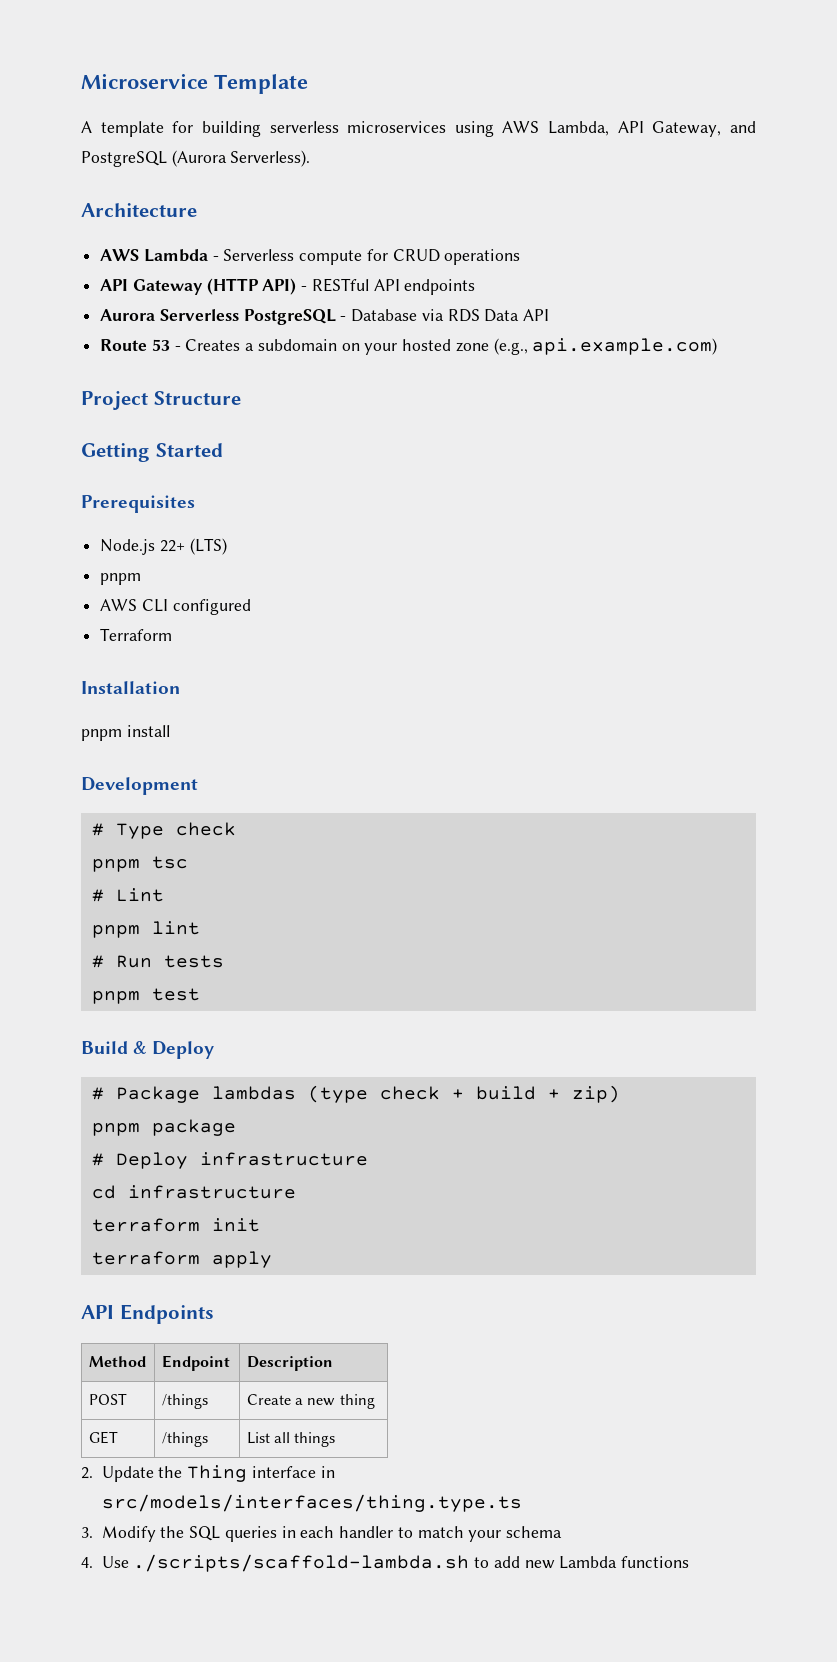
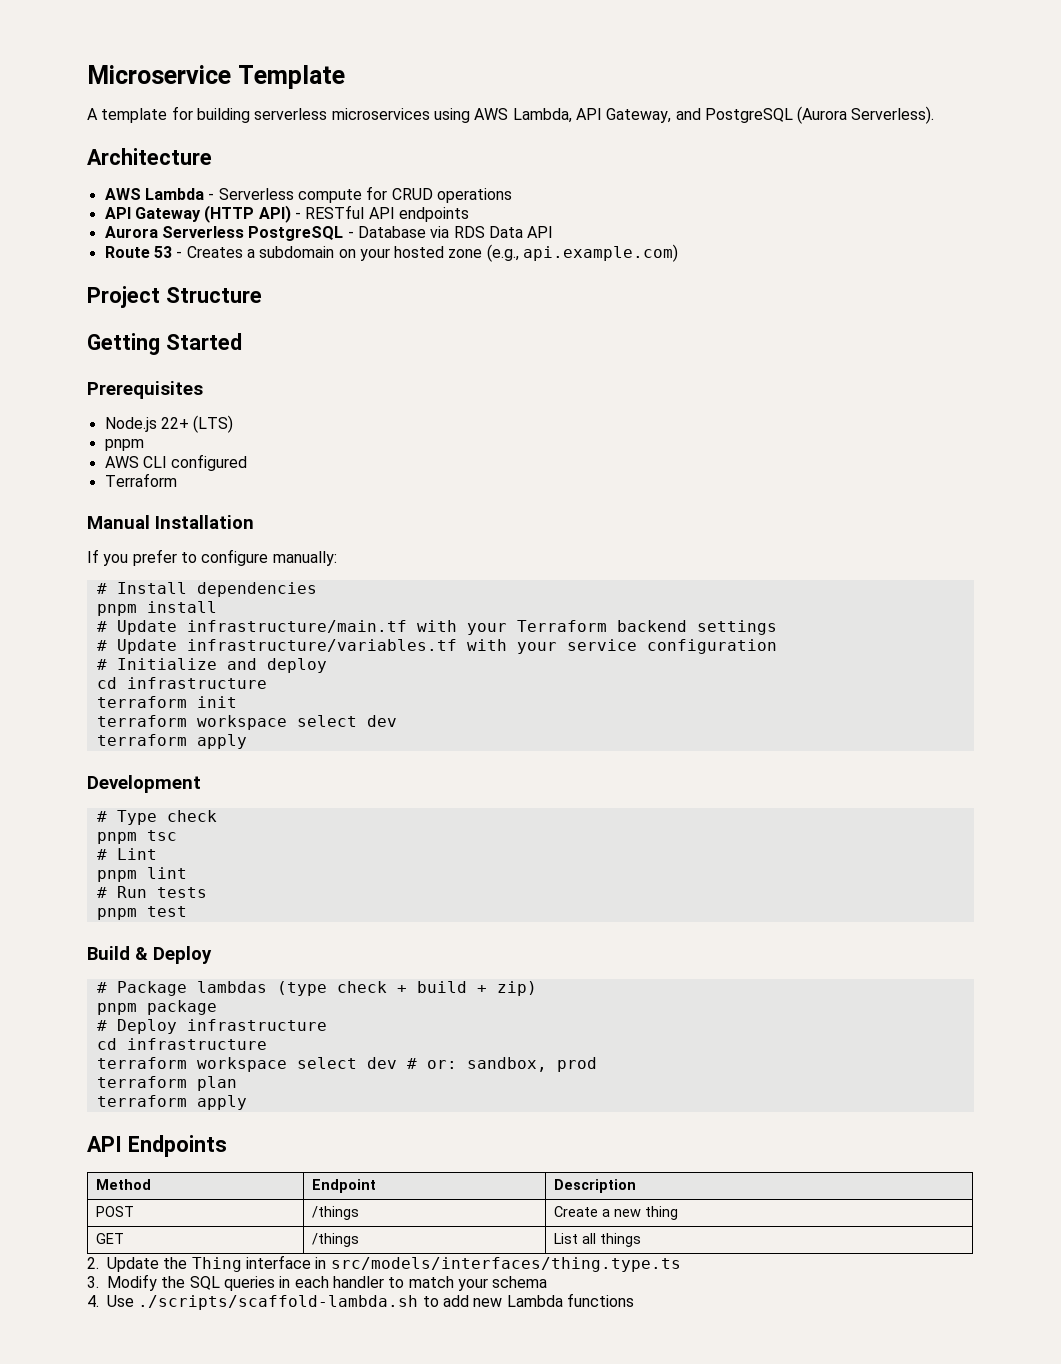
- Installation
+ Manual Installation
+ If you prefer to configure manually:
+ # Install dependencies
  pnpm install
+ # Update infrastructure/main.tf with your Terraform backend settings
+ # Update infrastructure/variables.tf with your service configuration
+ # Initialize and deploy
+ cd infrastructure
+ terraform init
+ terraform workspace select dev
+ terraform apply
- terraform init
+ terraform workspace select dev # or: sandbox, prod
+ terraform plan

